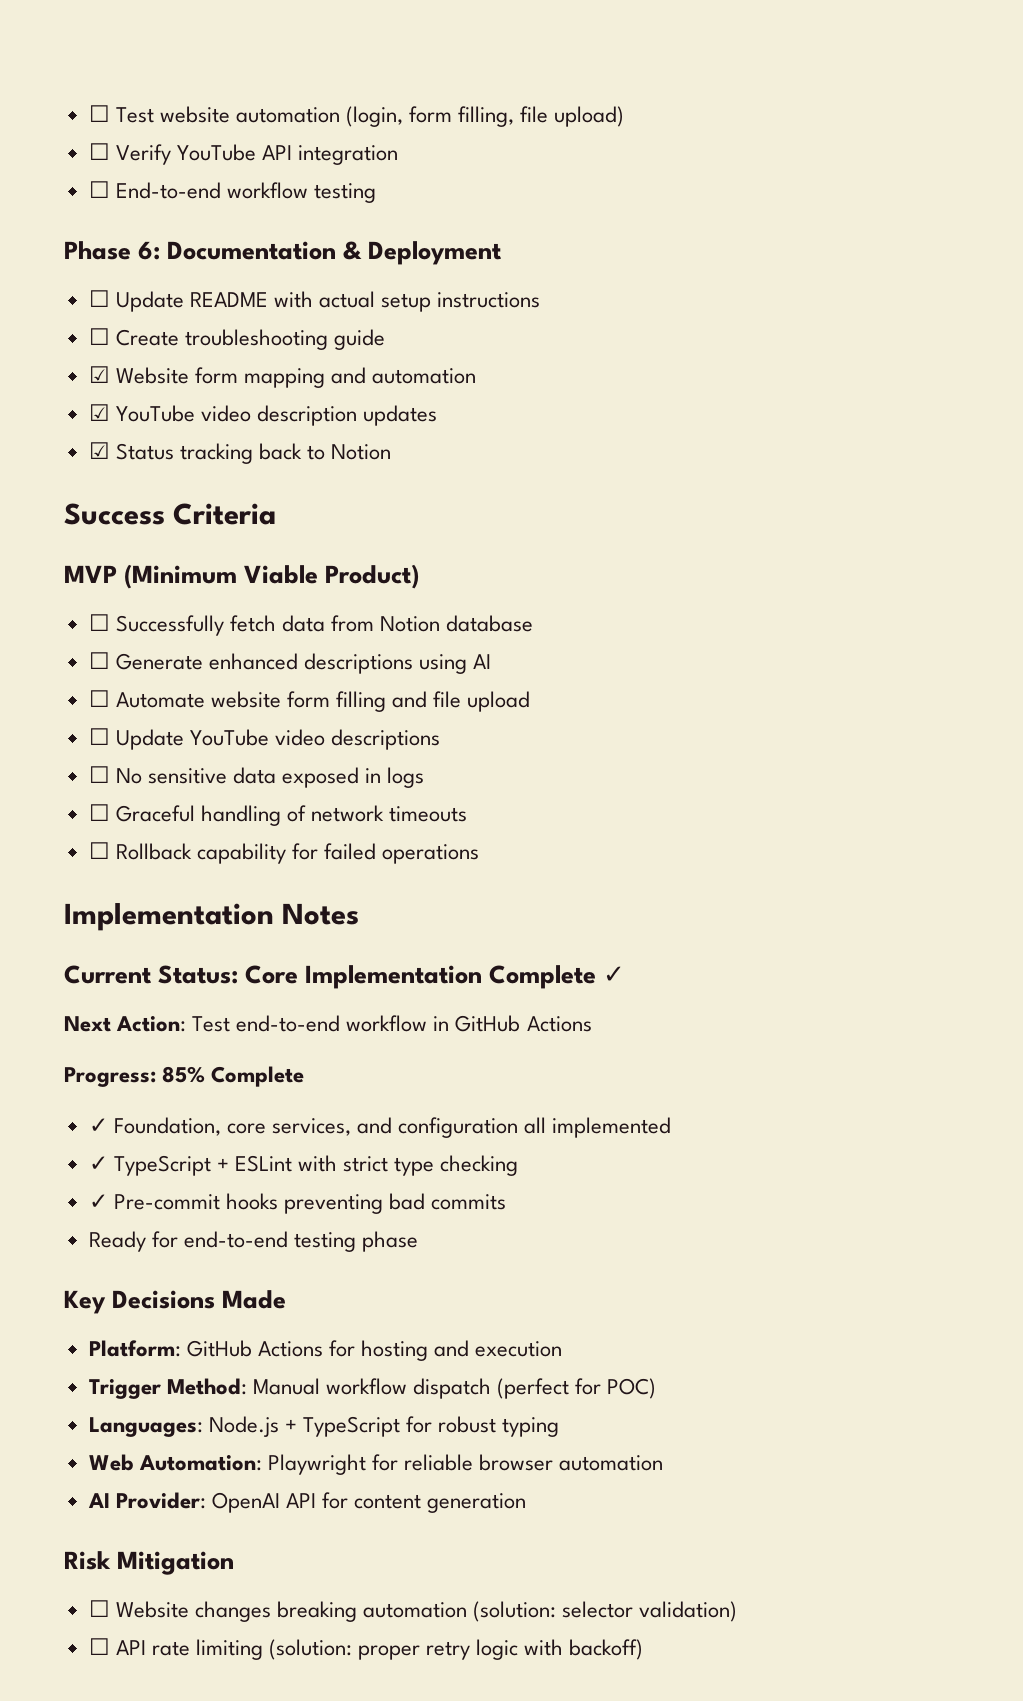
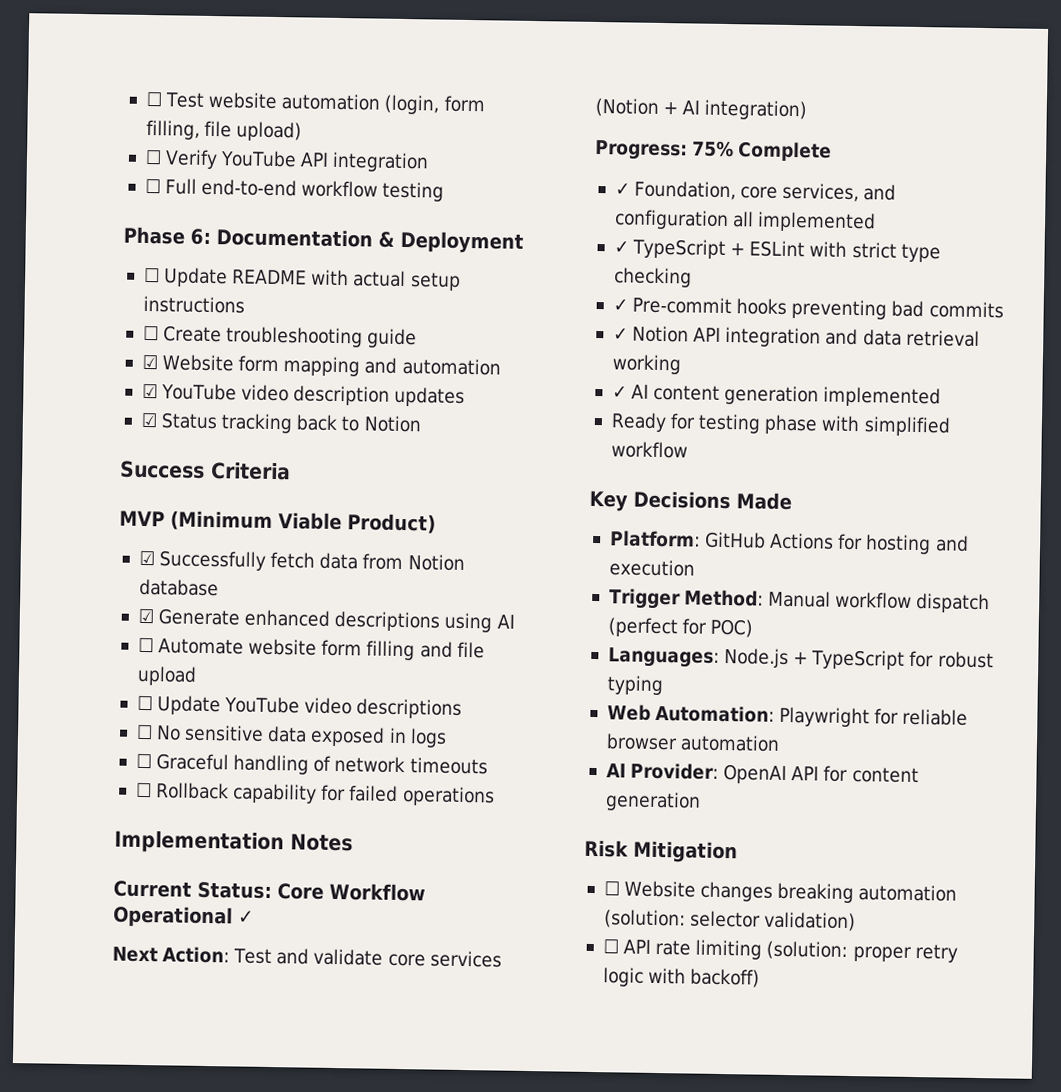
- ☐ End-to-end workflow testing
+ ☐ Full end-to-end workflow testing
- ☐ Successfully fetch data from Notion database
+ ☑ Successfully fetch data from Notion database
- ☐ Generate enhanced descriptions using AI
+ ☑ Generate enhanced descriptions using AI
- Current Status: Core Implementation Complete ✓
+ Current Status: Core Workflow Operational ✓
- Next Action: Test end-to-end workflow in GitHub Actions
+ Next Action: Test and validate core services (Notion + AI integration)
- Progress: 85% Complete
+ Progress: 75% Complete
+ ✓ Notion API integration and data retrieval working
+ ✓ AI content generation implemented
- Ready for end-to-end testing phase
+ Ready for testing phase with simplified workflow

